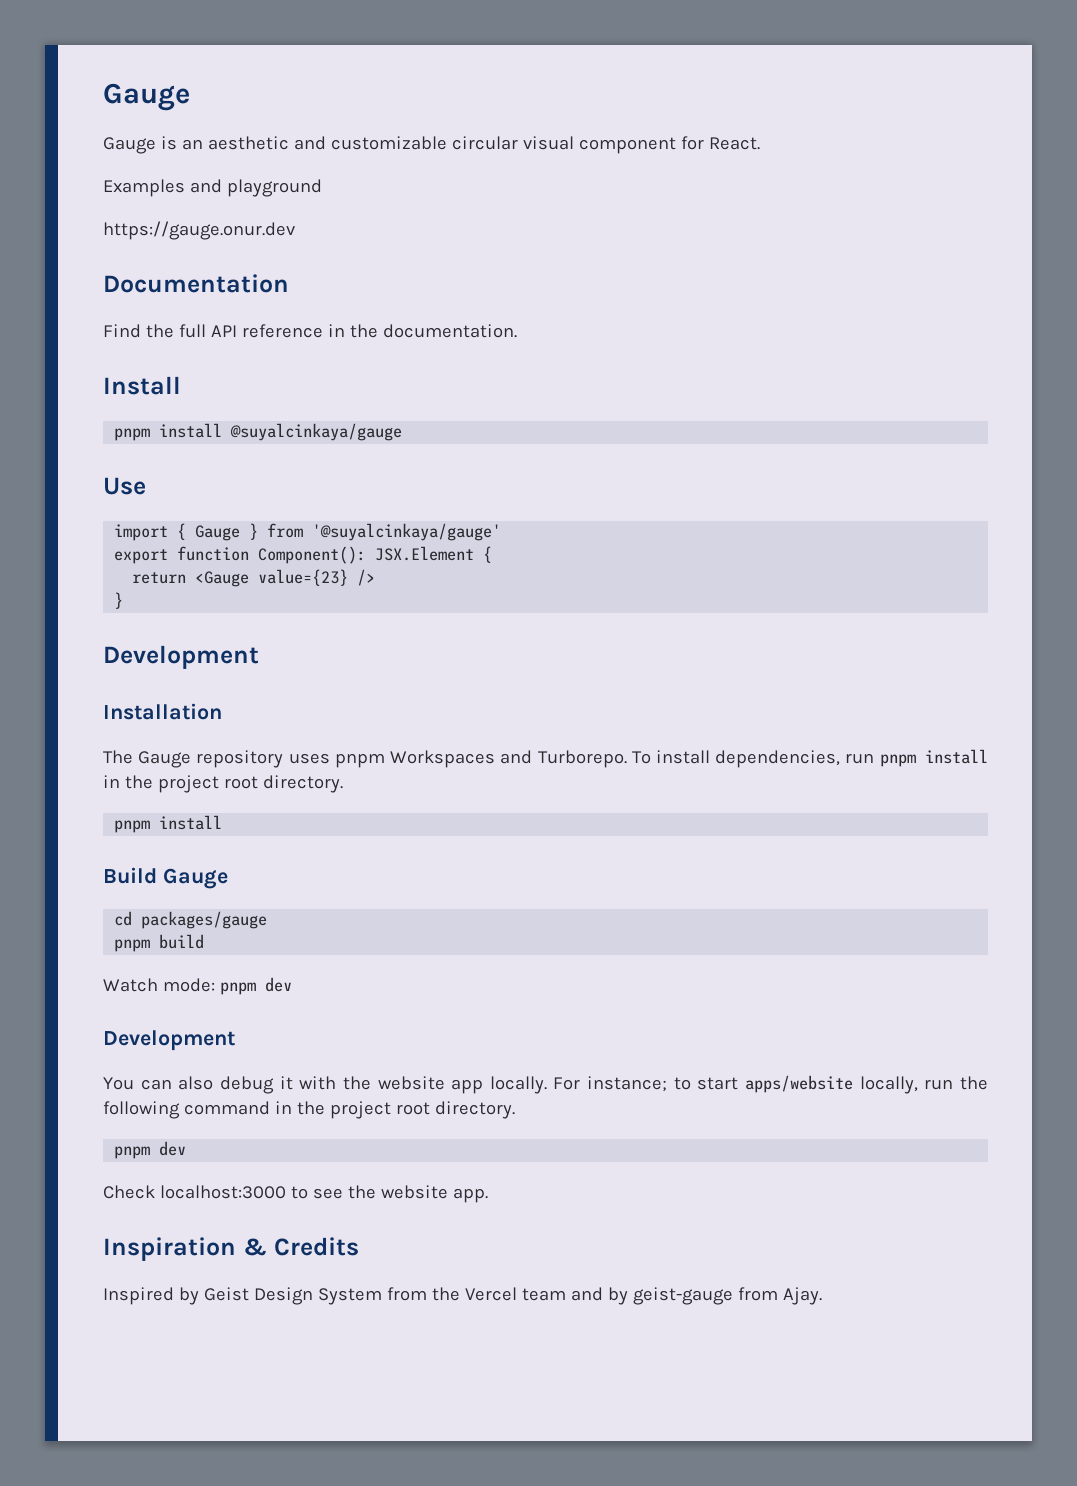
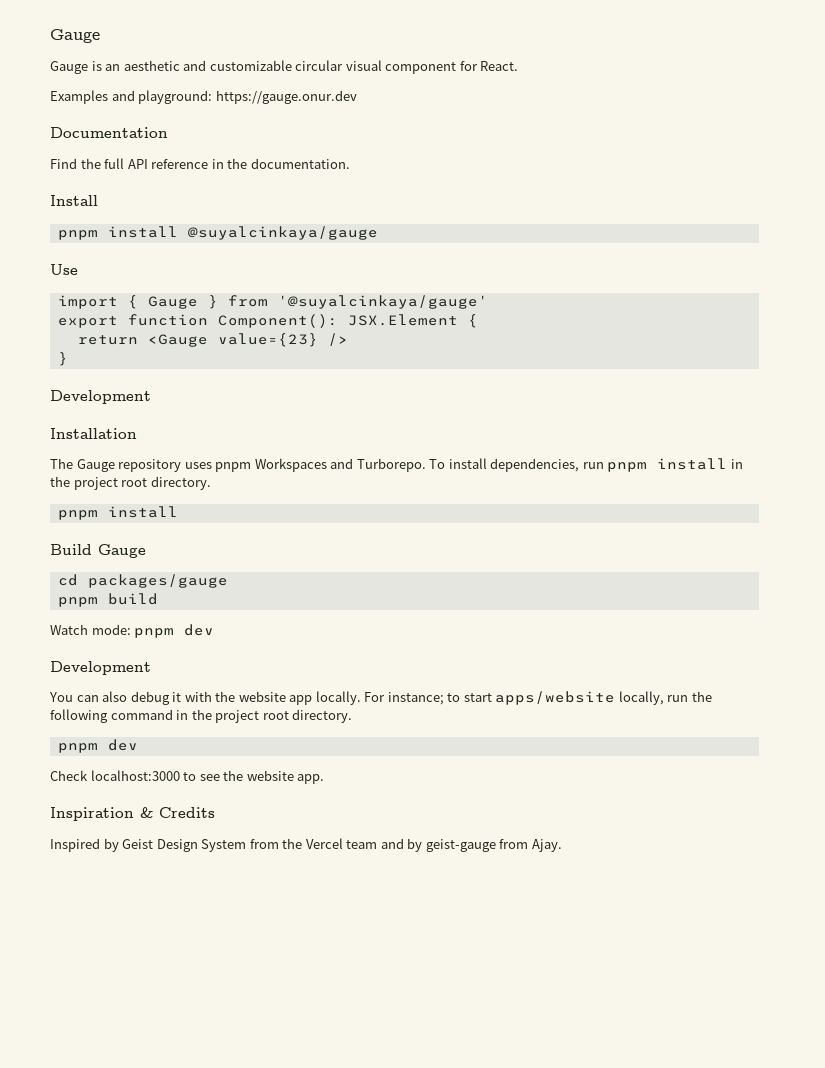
- Examples and playground
- https://gauge.onur.dev
+ Examples and playground: https://gauge.onur.dev

